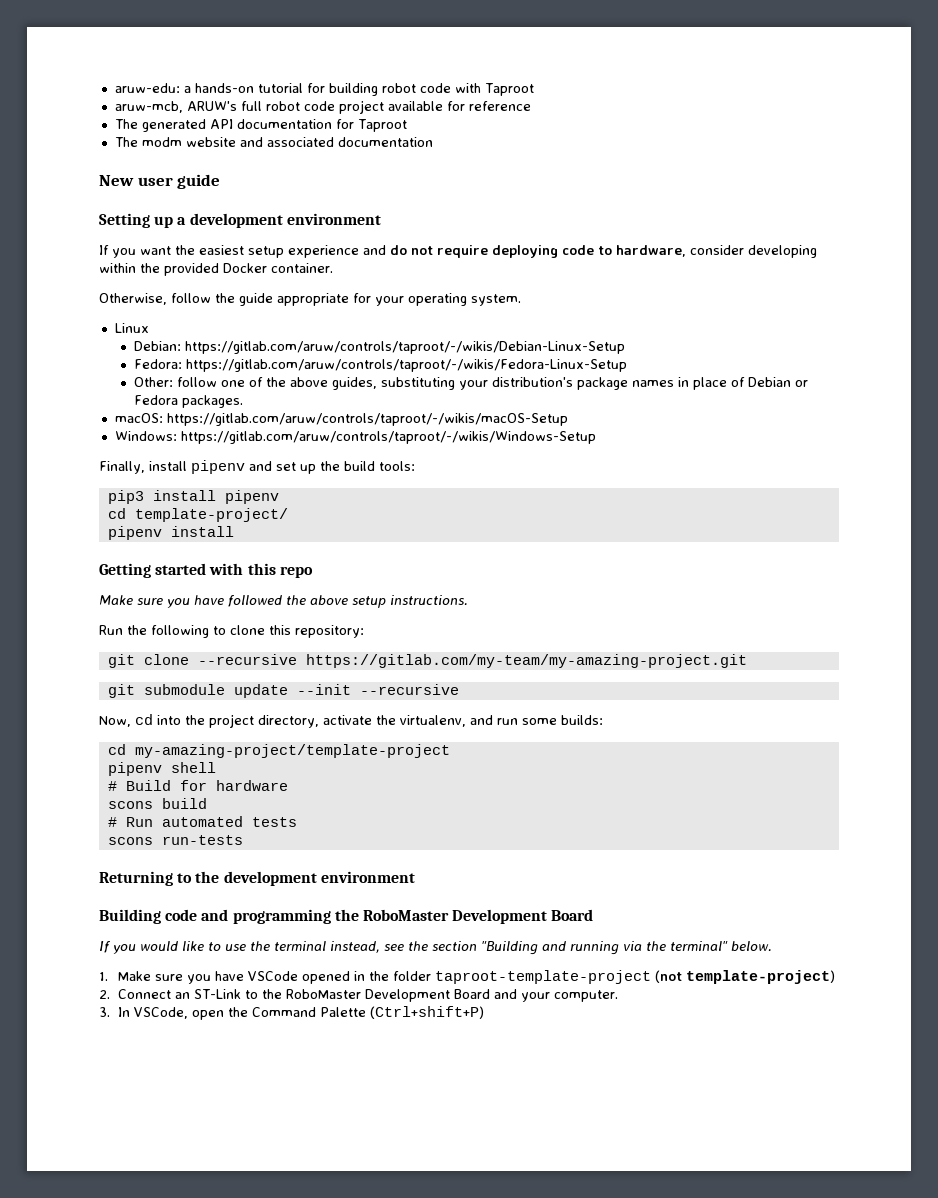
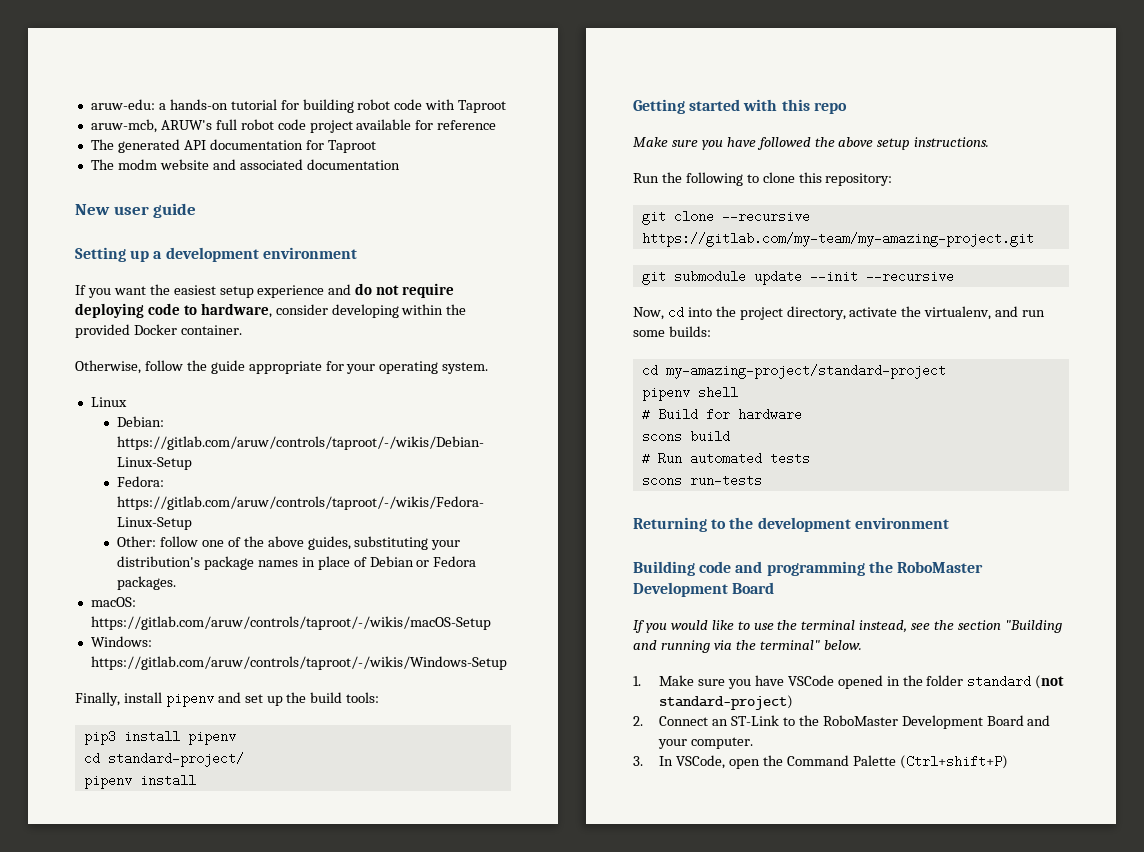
- cd template-project/
+ cd standard-project/
- cd my-amazing-project/template-project
+ cd my-amazing-project/standard-project
- 1. Make sure you have VSCode opened in the folder taproot-template-project (not template-project)
+ 1. Make sure you have VSCode opened in the folder standard (not standard-project)

